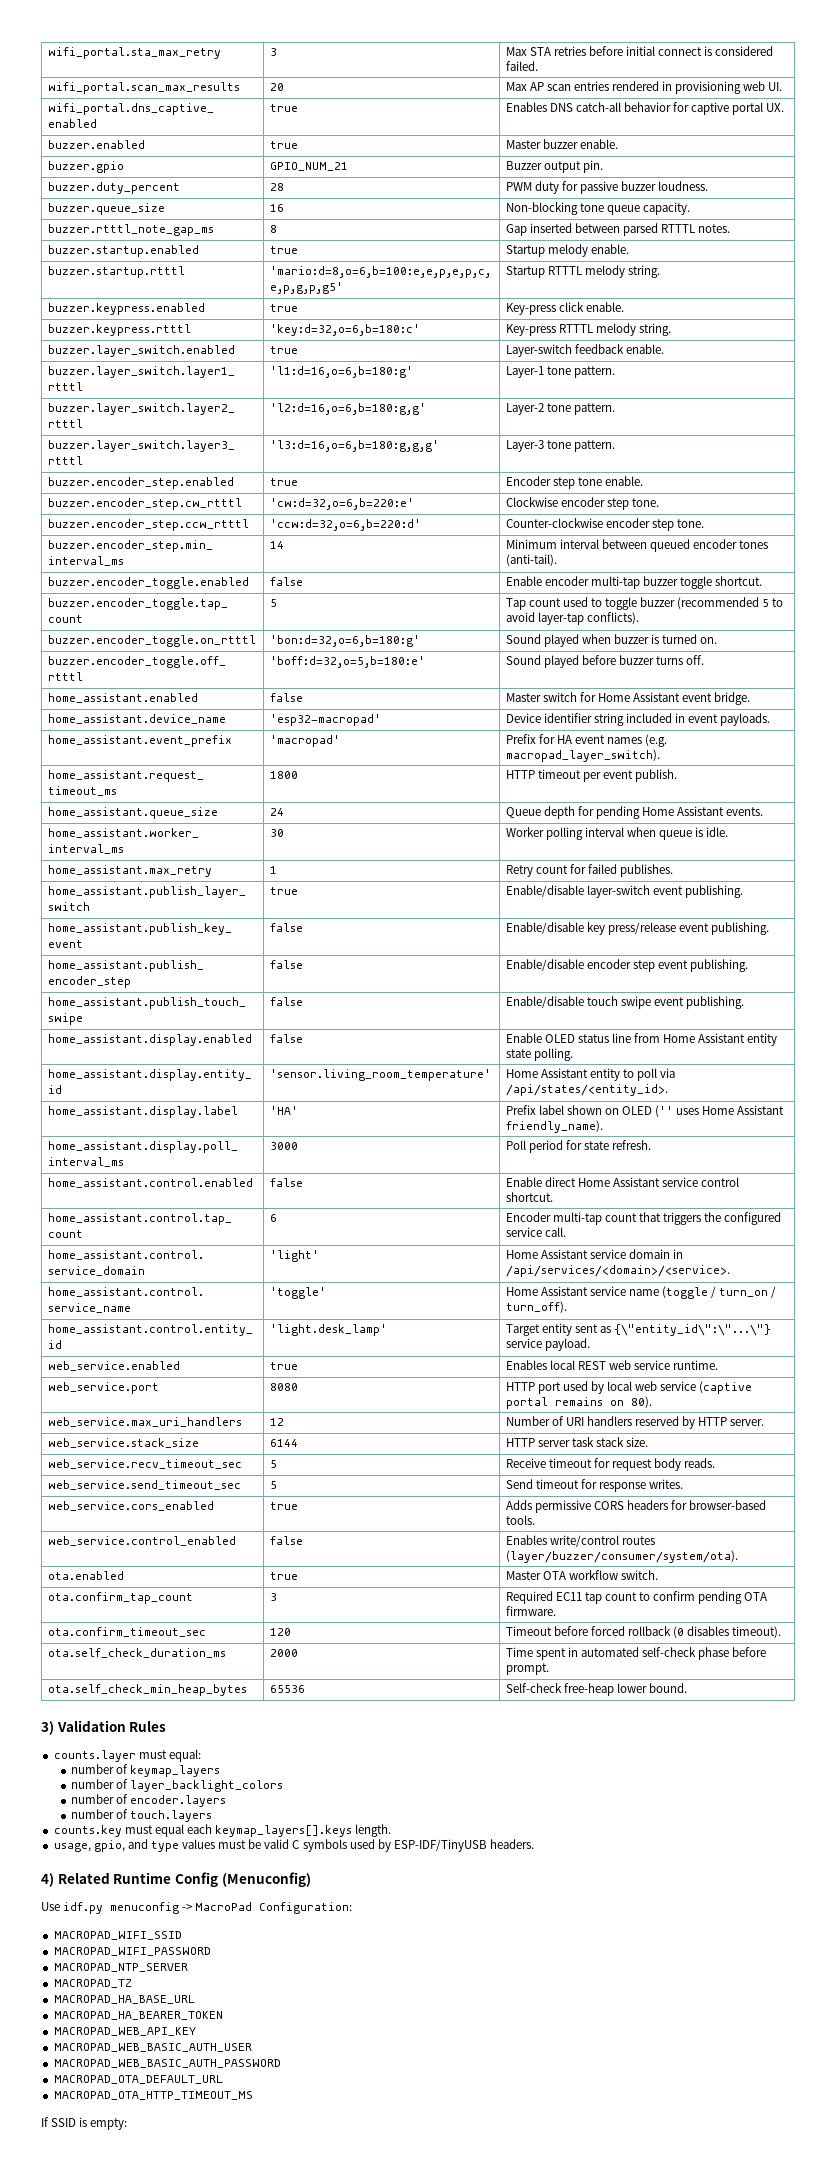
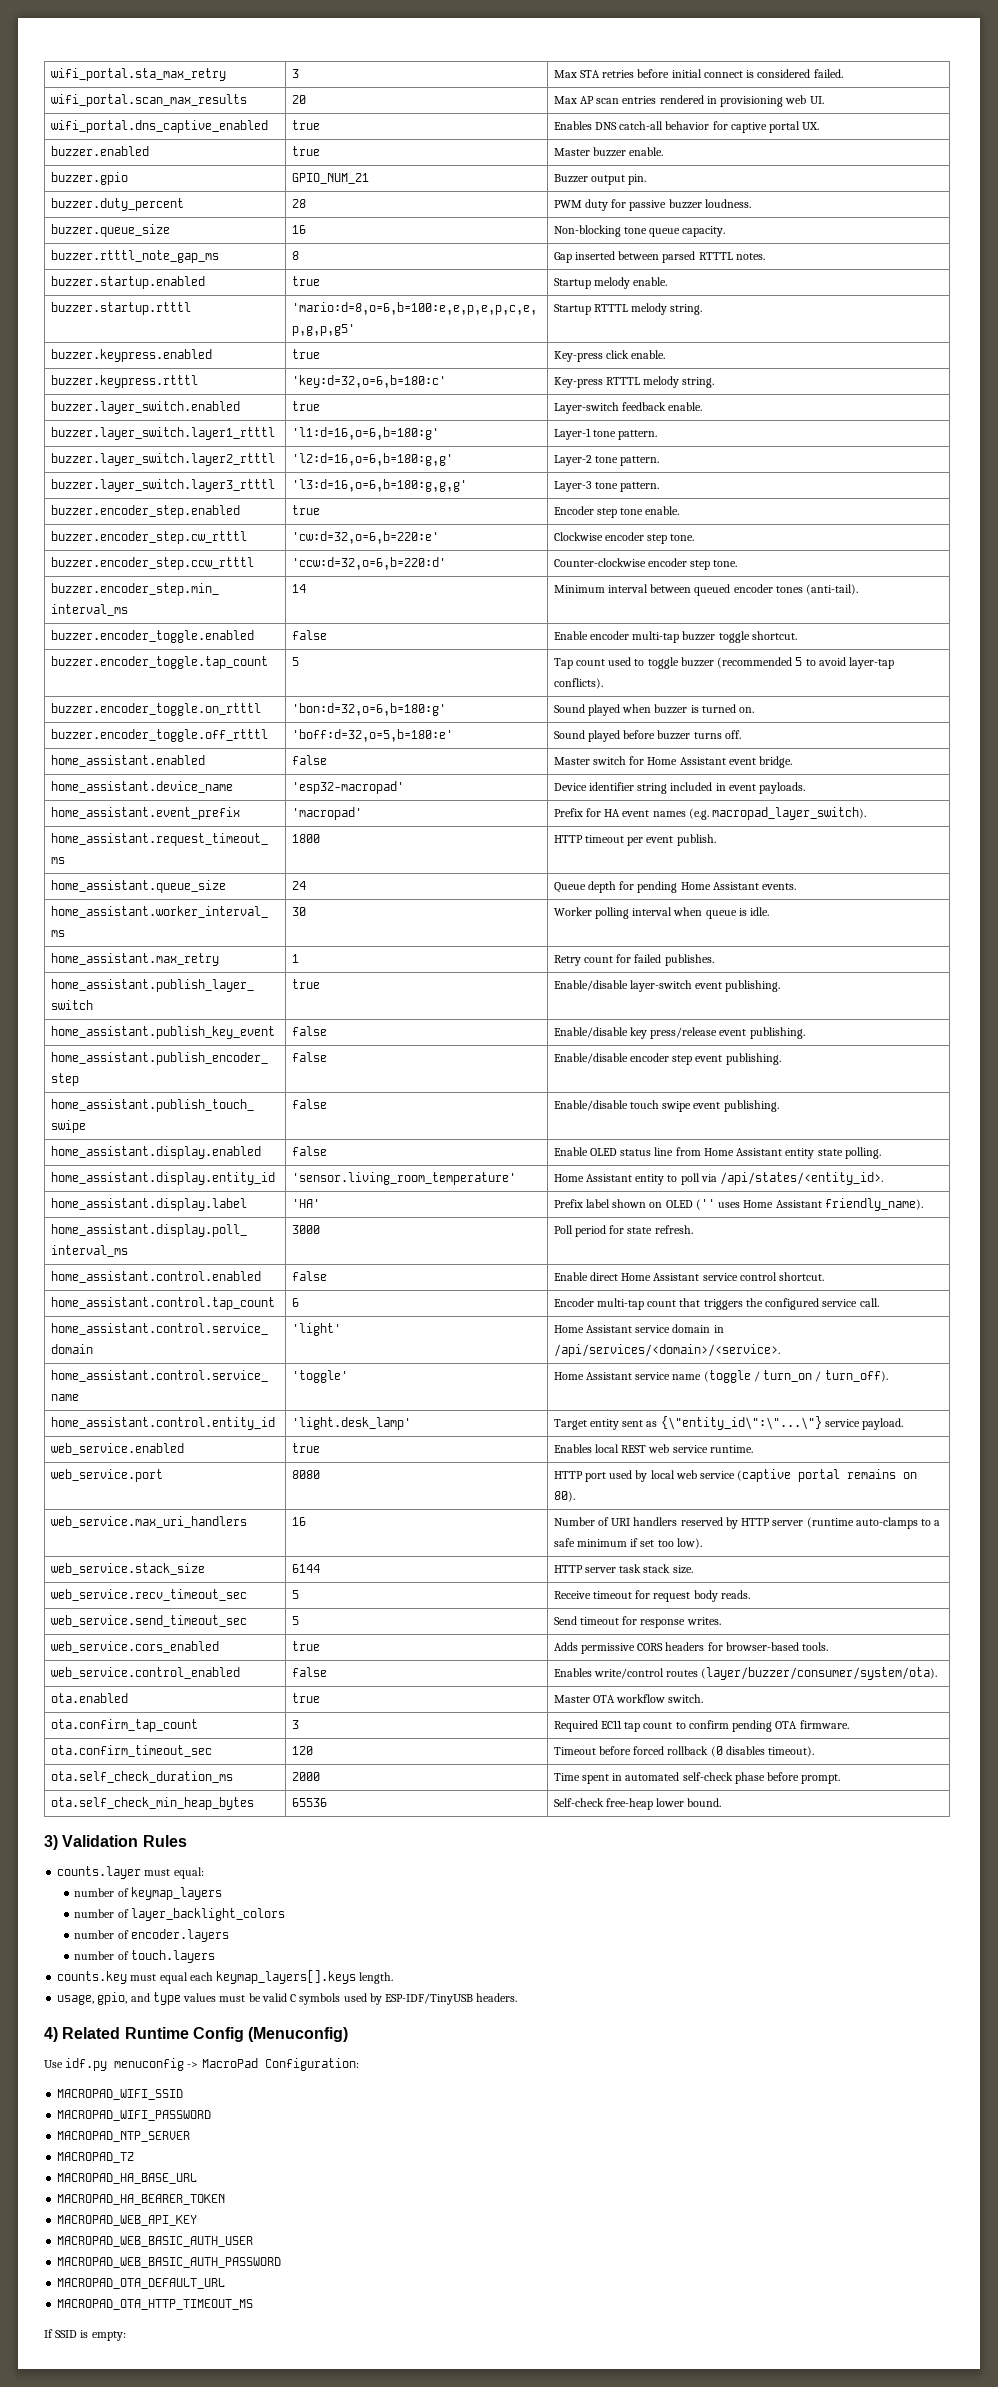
- web_service.max_uri_handlers | 12 | Number of URI handlers reserved by HTTP server.
+ web_service.max_uri_handlers | 16 | Number of URI handlers reserved by HTTP server (runtime auto-clamps to a safe minimum if set too low).

